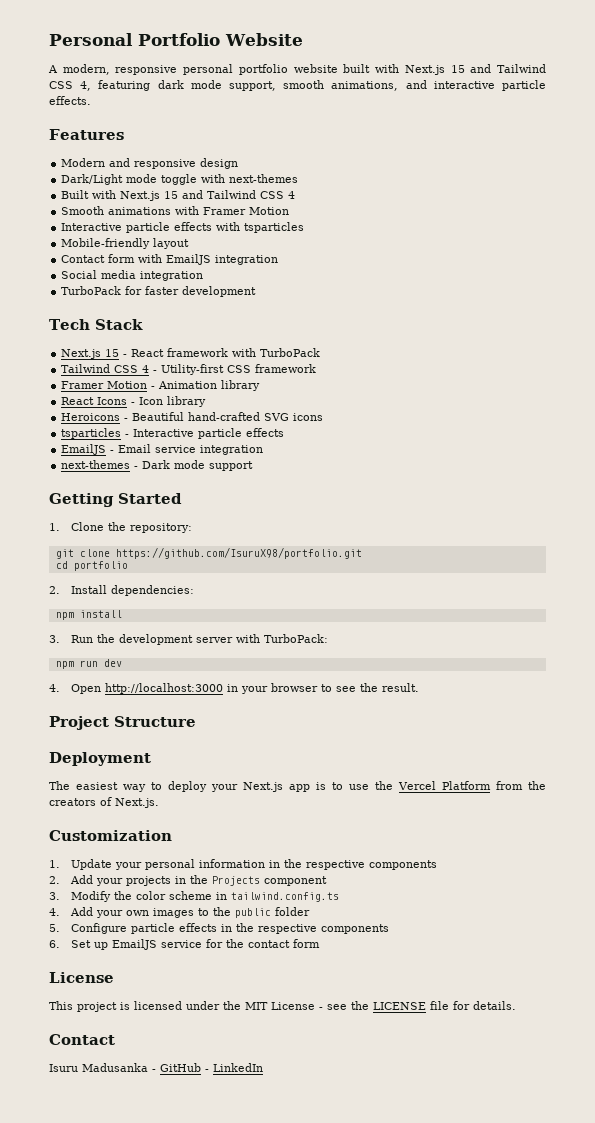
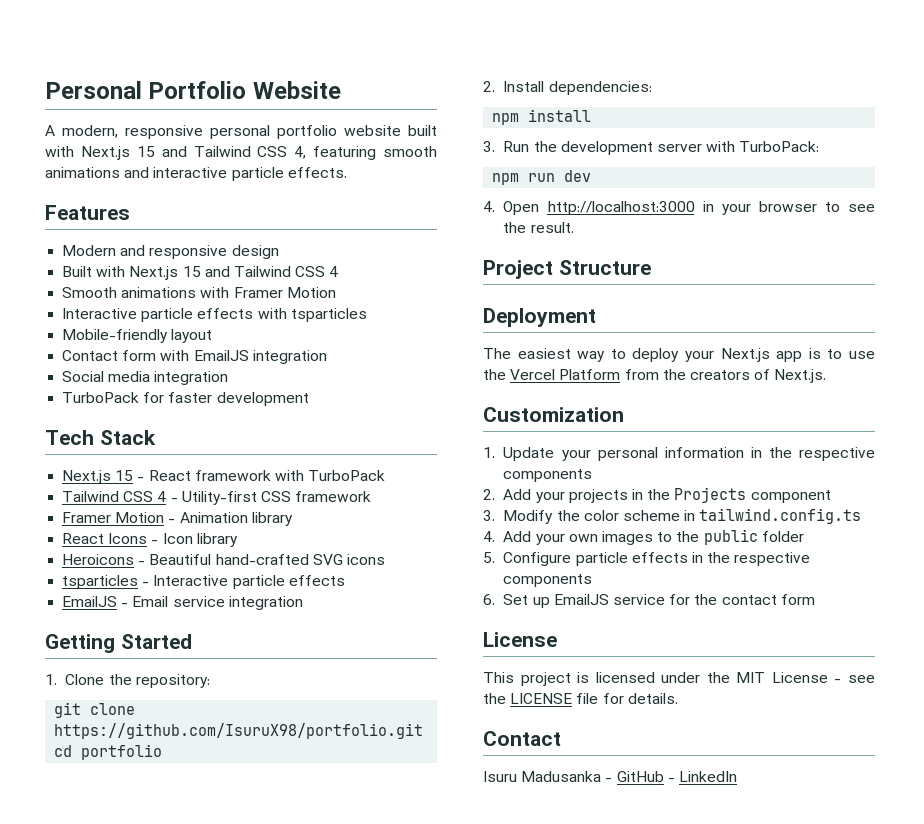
- A modern, responsive personal portfolio website built with Next.js 15 and Tailwind CSS 4, featuring dark mode support, smooth animations, and interactive particle effects.
+ A modern, responsive personal portfolio website built with Next.js 15 and Tailwind CSS 4, featuring smooth animations and interactive particle effects.
- Dark/Light mode toggle with next-themes
- next-themes - Dark mode support

